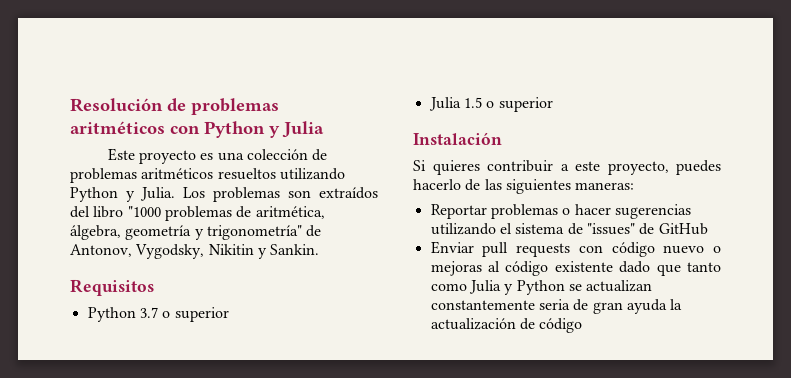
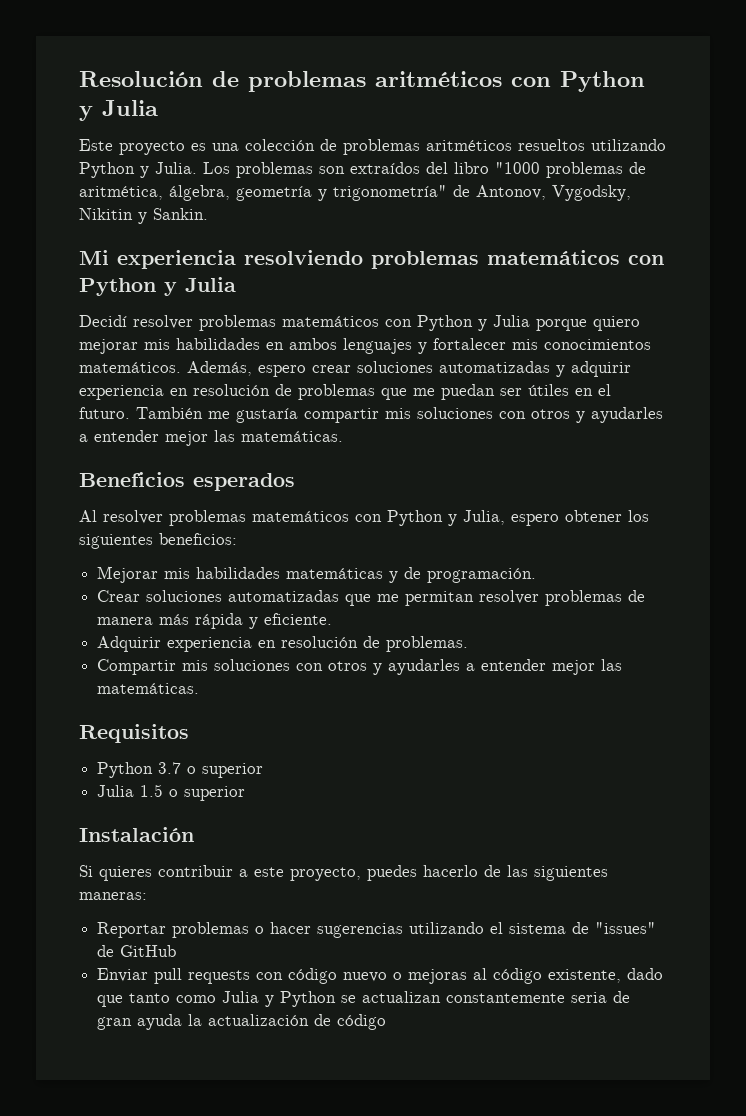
+ Mi experiencia resolviendo problemas matemáticos con Python y Julia
+ Decidí resolver problemas matemáticos con Python y Julia porque quiero mejorar mis habilidades en ambos lenguajes y fortalecer mis conocimientos matemáticos. Además, espero crear soluciones automatizadas y adquirir experiencia en resolución de problemas que me puedan ser útiles en el futuro. También me gustaría compartir mis soluciones con otros y ayudarles a entender mejor las matemáticas.
+ Beneficios esperados
+ Al resolver problemas matemáticos con Python y Julia, espero obtener los siguientes beneficios:
+ Mejorar mis habilidades matemáticas y de programación.
+ Crear soluciones automatizadas que me permitan resolver problemas de manera más rápida y eficiente.
+ Adquirir experiencia en resolución de problemas.
+ Compartir mis soluciones con otros y ayudarles a entender mejor las matemáticas.
- Enviar pull requests con código nuevo o mejoras al código existente dado que tanto como Julia y Python se actualizan constantemente seria de gran ayuda la actualización de código
+ Enviar pull requests con código nuevo o mejoras al código existente, dado que tanto como Julia y Python se actualizan constantemente seria de gran ayuda la actualización de código

